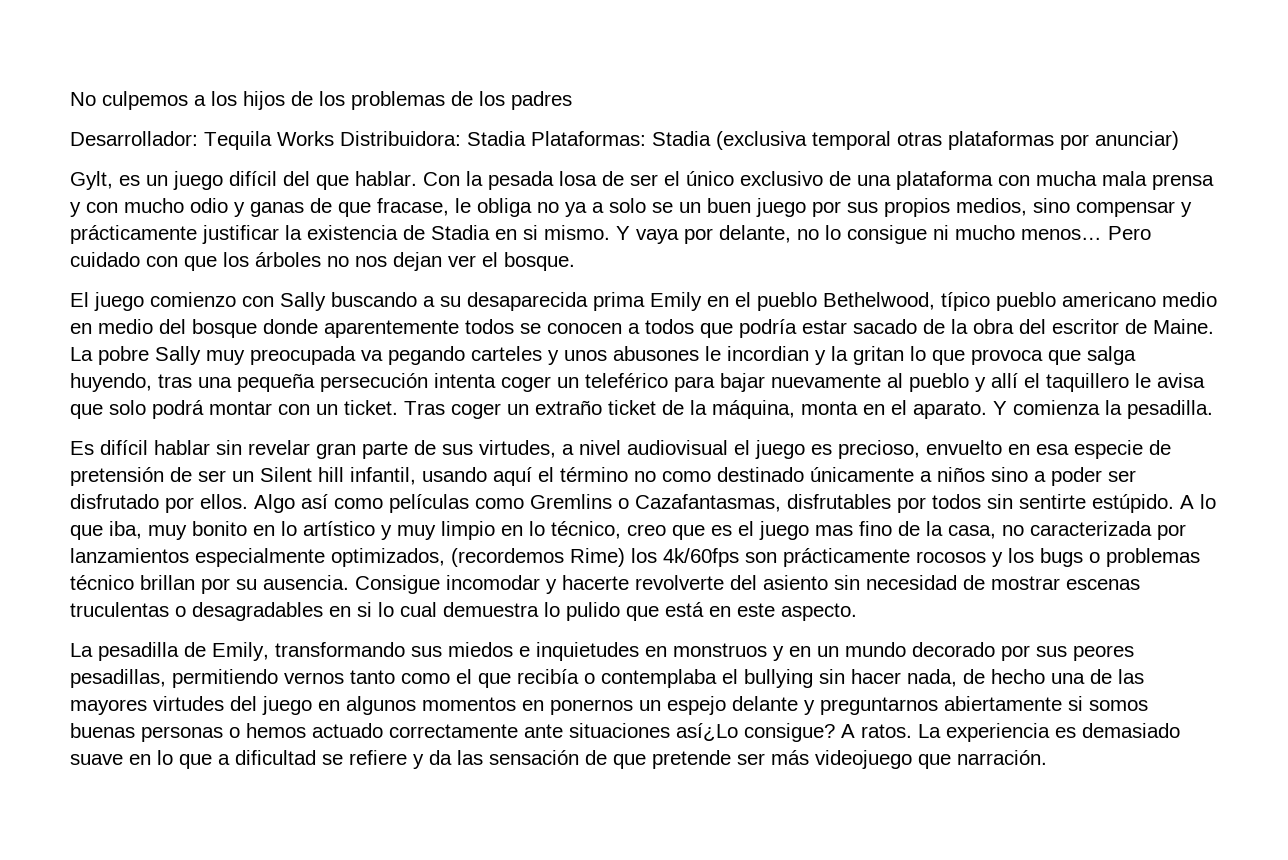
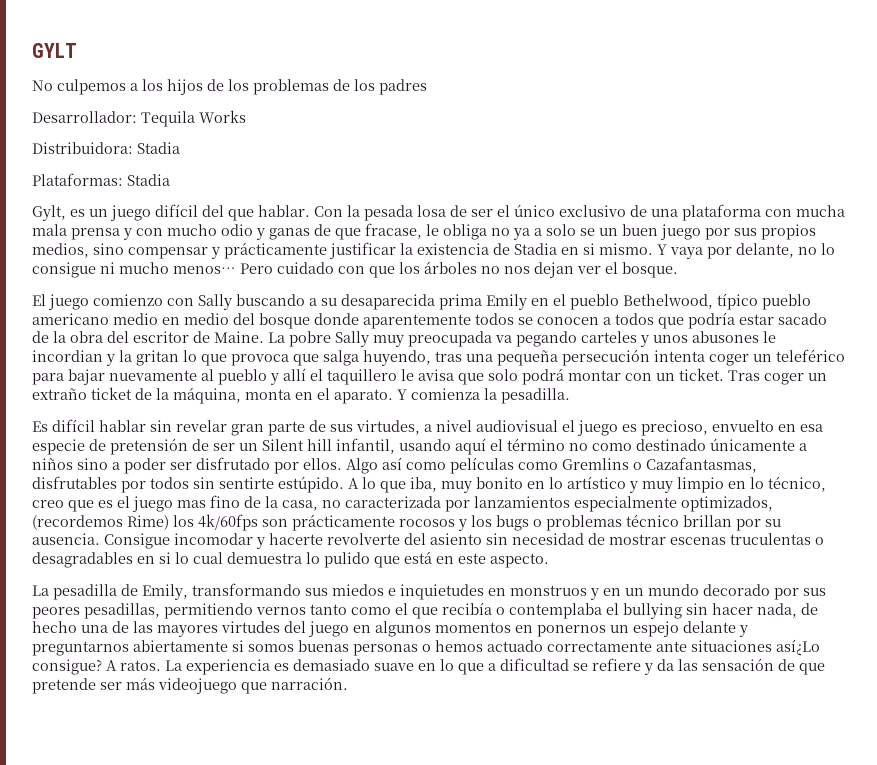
+ GYLT
- Desarrollador: Tequila Works Distribuidora: Stadia Plataformas: Stadia (exclusiva temporal otras plataformas por anunciar)
+ Desarrollador: Tequila Works
+ Distribuidora: Stadia
+ Plataformas: Stadia

